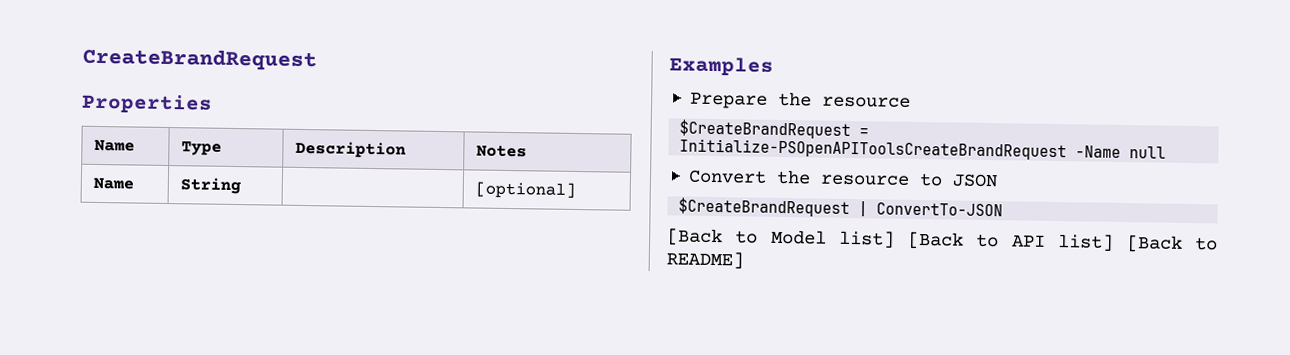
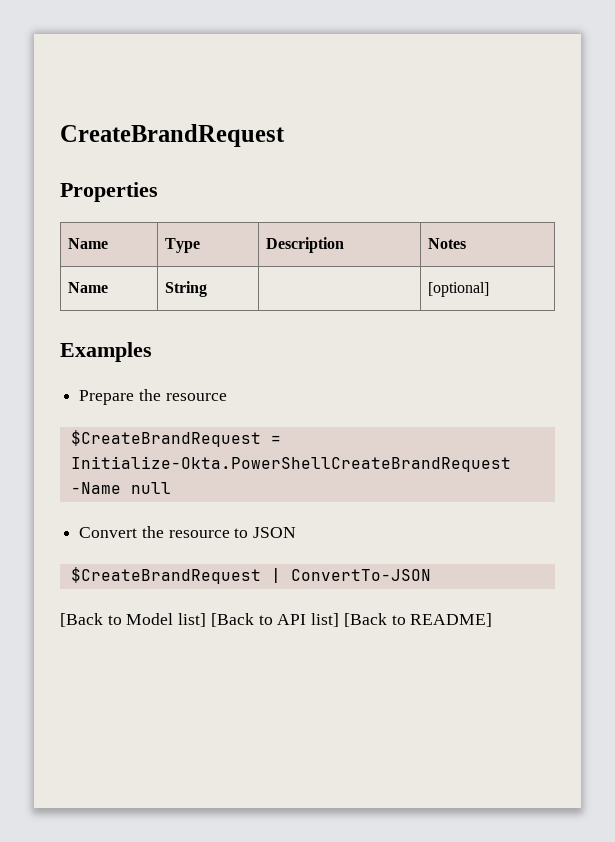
- $CreateBrandRequest = Initialize-PSOpenAPIToolsCreateBrandRequest -Name null
+ $CreateBrandRequest = Initialize-Okta.PowerShellCreateBrandRequest -Name null

